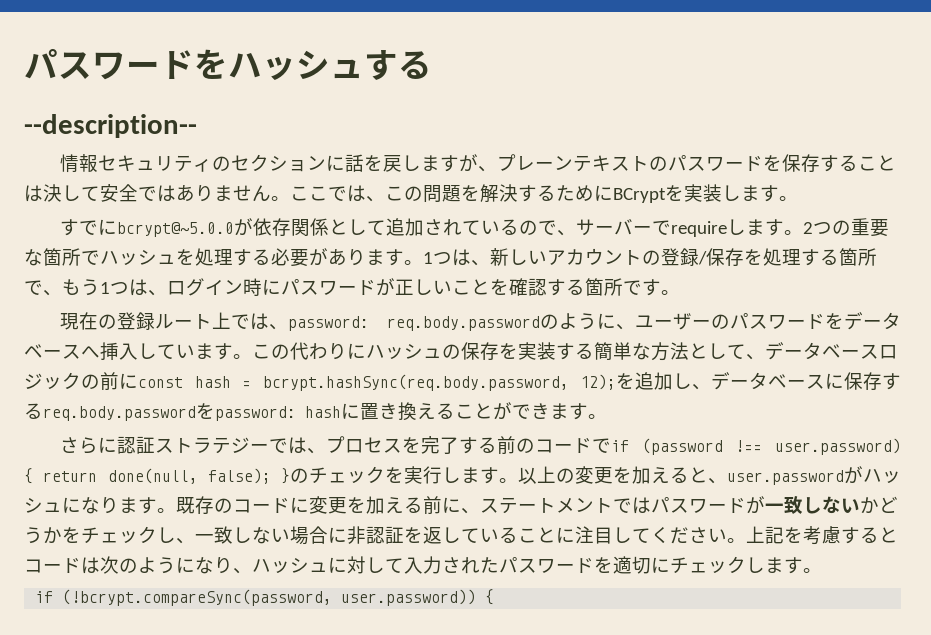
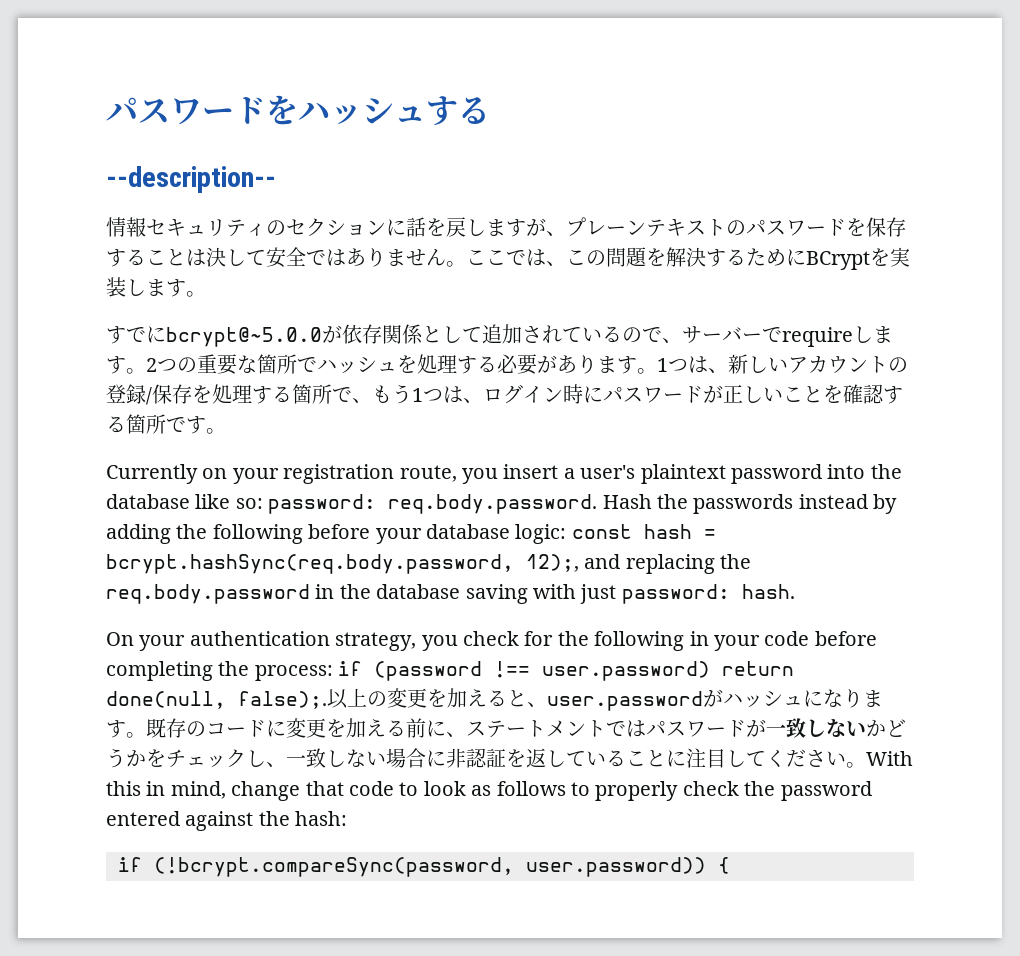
- 現在の登録ルート上では、password: req.body.passwordのように、ユーザーのパスワードをデータベースへ挿入しています。この代わりにハッシュの保存を実装する簡単な方法として、データベースロジックの前にconst hash = bcrypt.hashSync(req.body.password, 12);を追加し、データベースに保存するreq.body.passwordをpassword: hashに置き換えることができます。
- さらに認証ストラテジーでは、プロセスを完了する前のコードでif (password !== user.password) { return done(null, false); }のチェックを実行します。
+ Currently on your registration route, you insert a user's plaintext password into the database like so: password: req.body.password. Hash the passwords instead by adding the following before your database logic: const hash = bcrypt.hashSync(req.body.password, 12);, and replacing the req.body.password in the database saving with just password: hash.
+ On your authentication strategy, you check for the following in your code before completing the process: if (password !== user.password) return done(null, false);.
- 上記を考慮するとコードは次のようになり、ハッシュに対して入力されたパスワードを適切にチェックします。
+ With this in mind, change that code to look as follows to properly check the password entered against the hash:

